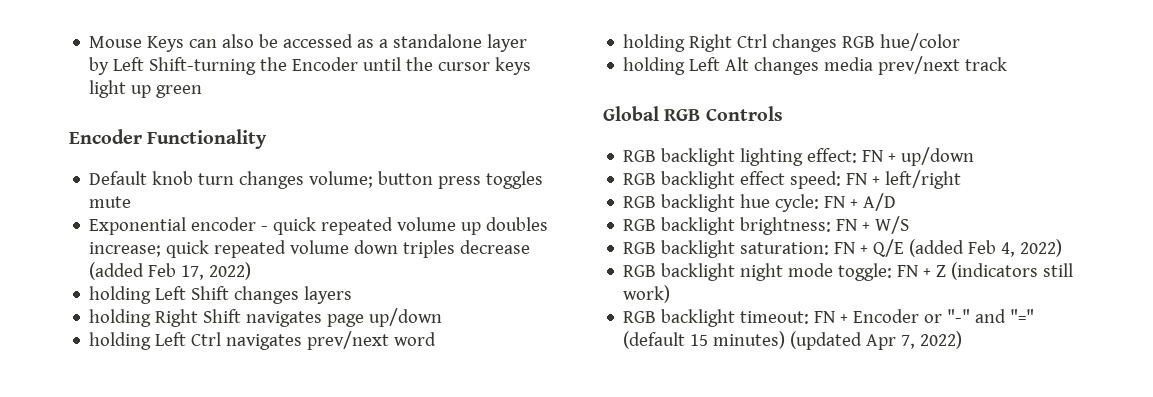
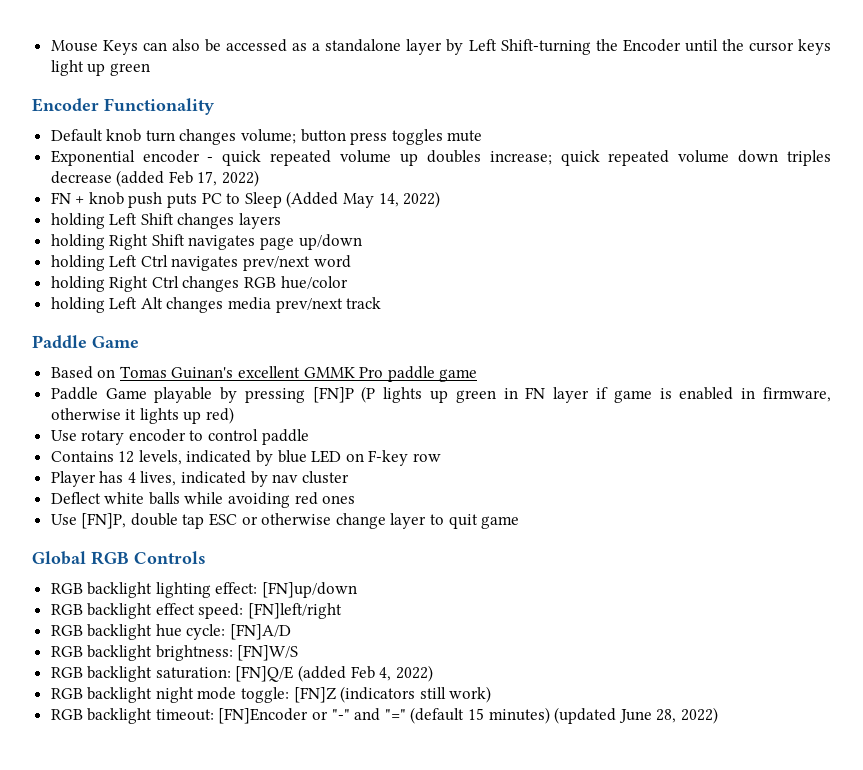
+ FN + knob push puts PC to Sleep (Added May 14, 2022)
  holding Left Alt changes media prev/next track
+ Paddle Game
+ Based on Tomas Guinan's excellent GMMK Pro paddle game
+ Paddle Game playable by pressing [FN]P (P lights up green in FN layer if game is enabled in firmware, otherwise it lights up red)
+ Use rotary encoder to control paddle
+ Contains 12 levels, indicated by blue LED on F-key row
+ Player has 4 lives, indicated by nav cluster
+ Deflect white balls while avoiding red ones
+ Use [FN]P, double tap ESC or otherwise change layer to quit game
- RGB backlight lighting effect: FN + up/down
+ RGB backlight lighting effect: [FN]up/down
- RGB backlight effect speed: FN + left/right
+ RGB backlight effect speed: [FN]left/right
- RGB backlight hue cycle: FN + A/D
+ RGB backlight hue cycle: [FN]A/D
- RGB backlight brightness: FN + W/S
+ RGB backlight brightness: [FN]W/S
- RGB backlight saturation: FN + Q/E (added Feb 4, 2022)
+ RGB backlight saturation: [FN]Q/E (added Feb 4, 2022)
- RGB backlight night mode toggle: FN + Z (indicators still work)
+ RGB backlight night mode toggle: [FN]Z (indicators still work)
- RGB backlight timeout: FN + Encoder or "-" and "=" (default 15 minutes) (updated Apr 7, 2022)
+ RGB backlight timeout: [FN]Encoder or "-" and "=" (default 15 minutes) (updated June 28, 2022)

